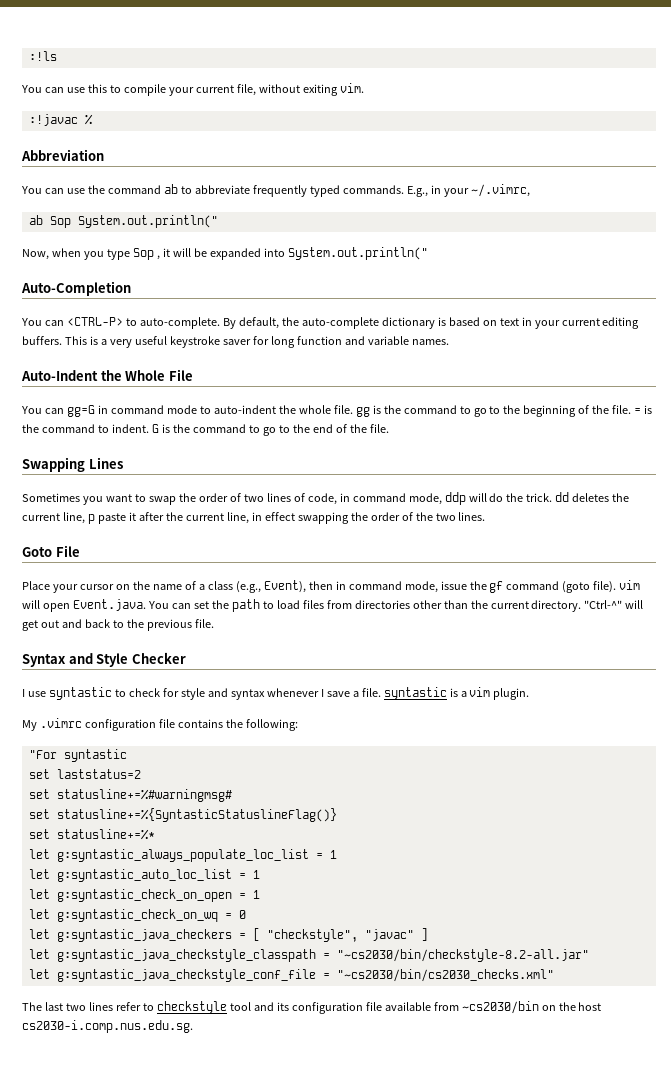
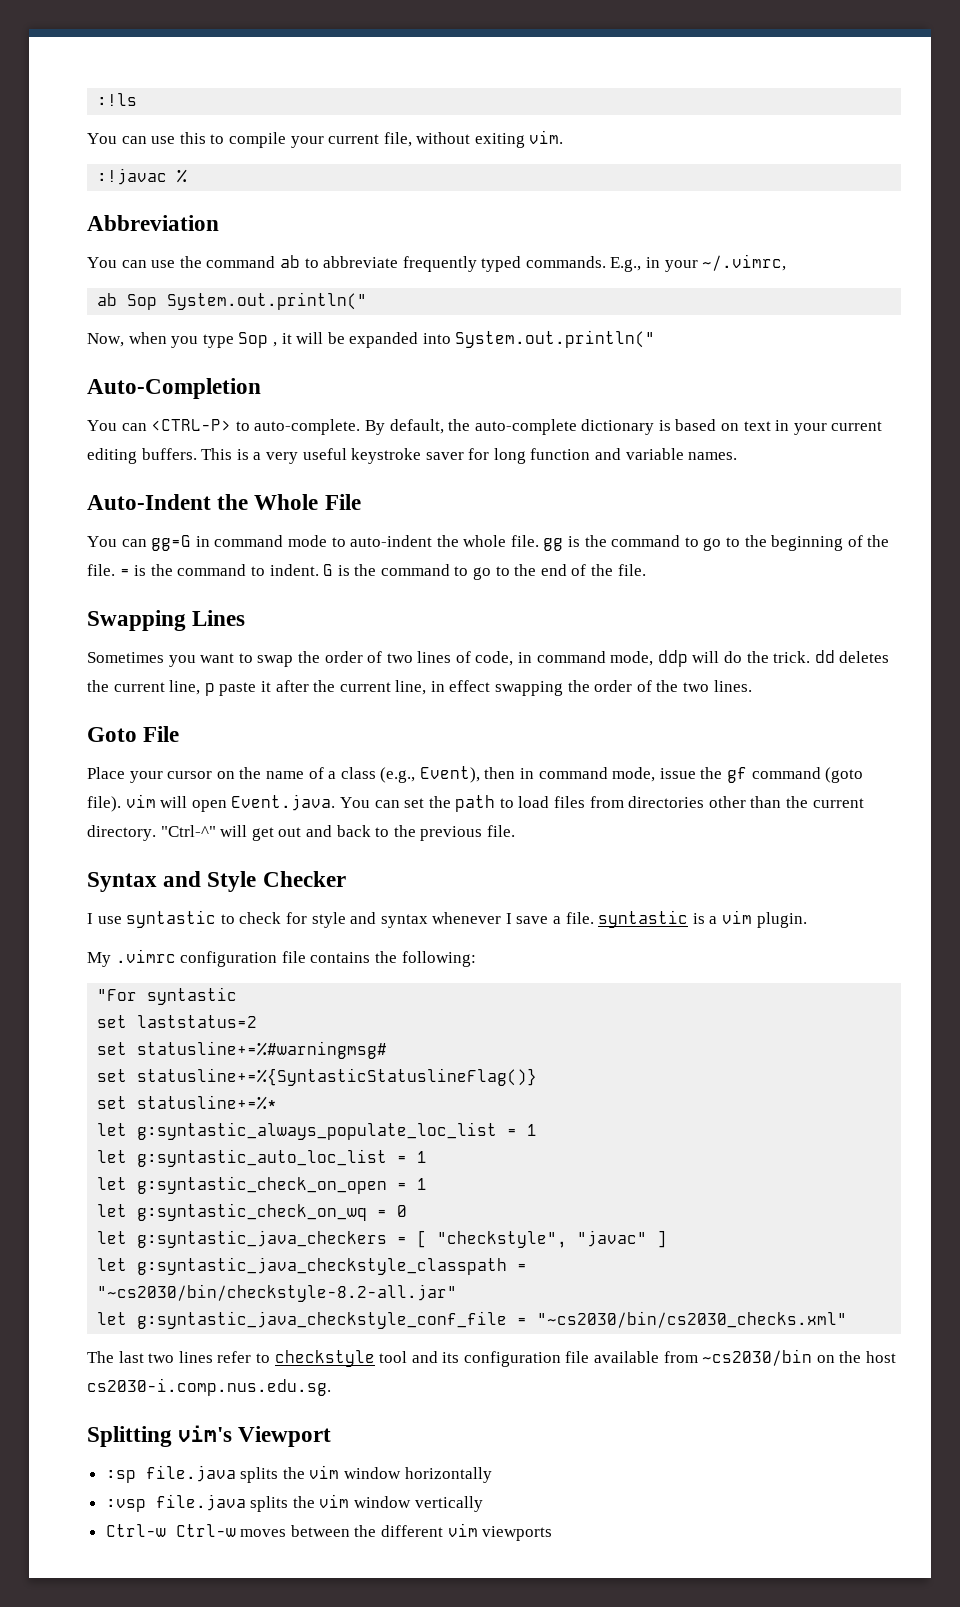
+ Splitting vim's Viewport
+ :sp file.java splits the vim window horizontally
+ :vsp file.java splits the vim window vertically
+ Ctrl-w Ctrl-w moves between the different vim viewports

